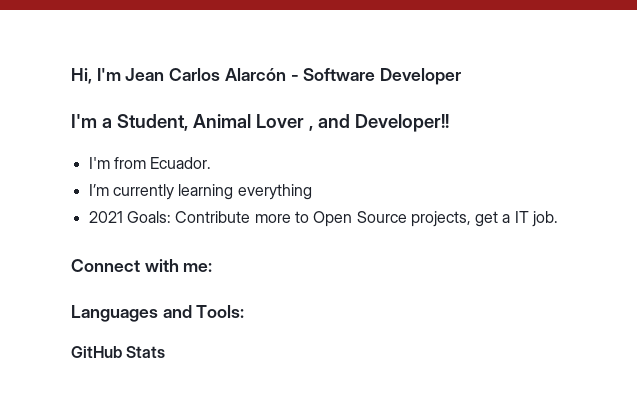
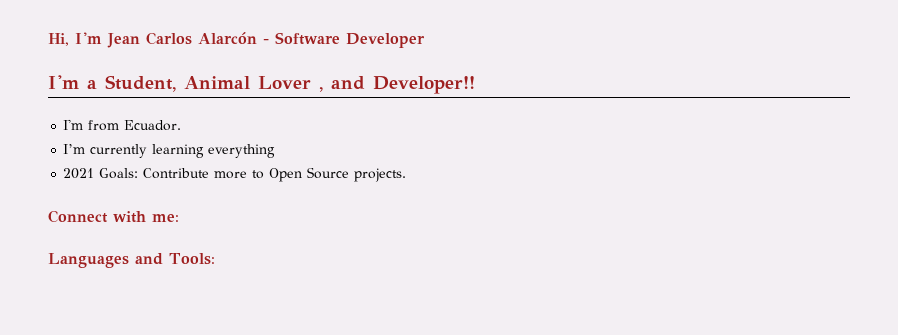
- 2021 Goals: Contribute more to Open Source projects, get a IT job.
+ 2021 Goals: Contribute more to Open Source projects.
- GitHub Stats

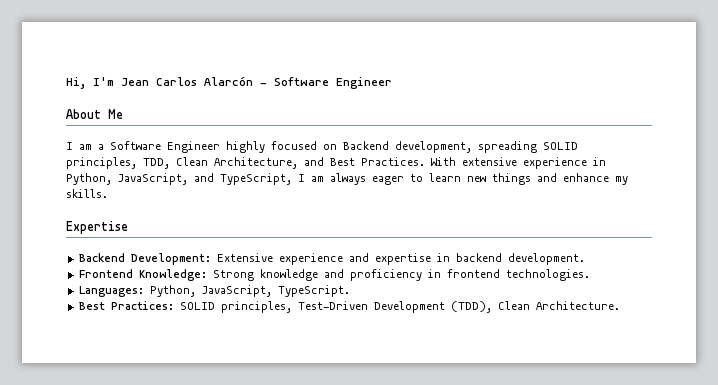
- Hi, I'm Jean Carlos Alarcón - Software Developer
- I'm a Student, Animal Lover , and Developer!!
- I'm from Ecuador.
- I’m currently learning everything
- 2021 Goals: Contribute more to Open Source projects.
- Connect with me:
- Languages and Tools:
+ Hi, I'm Jean Carlos Alarcón - Software Engineer
+ About Me
+ I am a Software Engineer highly focused on Backend development, spreading SOLID principles, TDD, Clean Architecture, and Best Practices. With extensive experience in Python, JavaScript, and TypeScript, I am always eager to learn new things and enhance my skills.
+ Expertise
+ Backend Development: Extensive experience and expertise in backend development.
+ Frontend Knowledge: Strong knowledge and proficiency in frontend technologies.
+ Languages: Python, JavaScript, TypeScript.
+ Best Practices: SOLID principles, Test-Driven Development (TDD), Clean Architecture.

